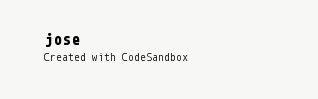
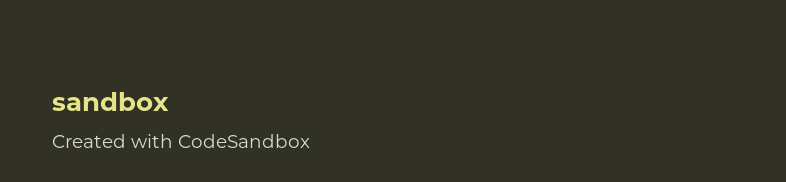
- jose
+ sandbox

